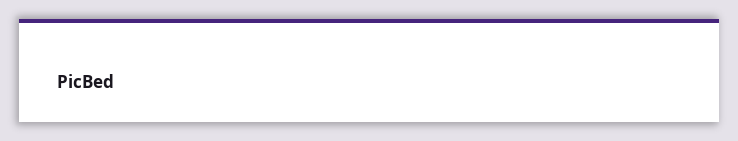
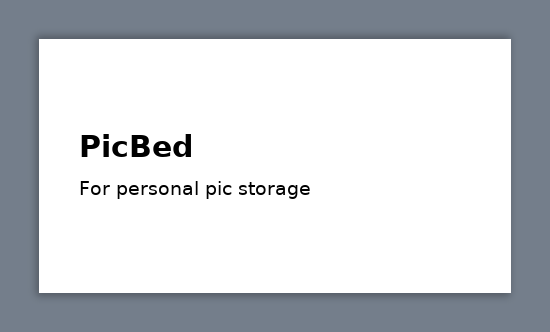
+ For personal pic storage

